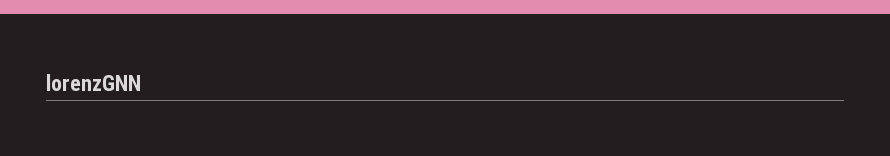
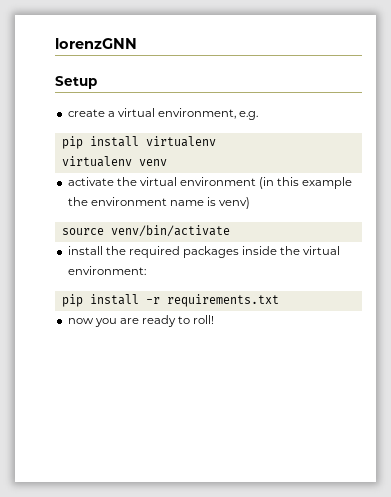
+ Setup
+ create a virtual environment, e.g.
+ pip install virtualenv
+ virtualenv venv
+ activate the virtual environment (in this example the environment name is venv)
+ source venv/bin/activate
+ install the required packages inside the virtual environment:
+ pip install -r requirements.txt
+ now you are ready to roll!

